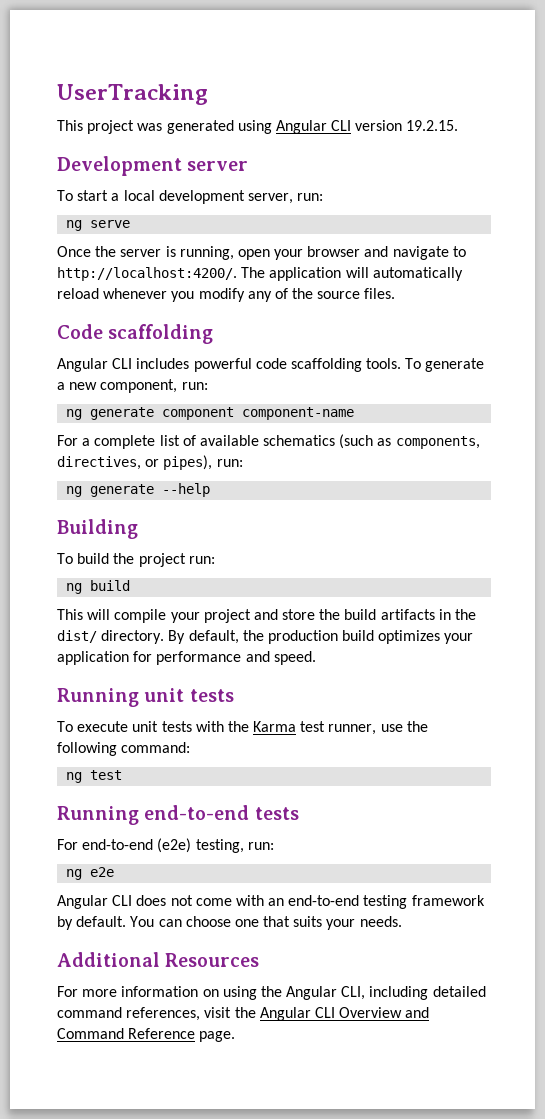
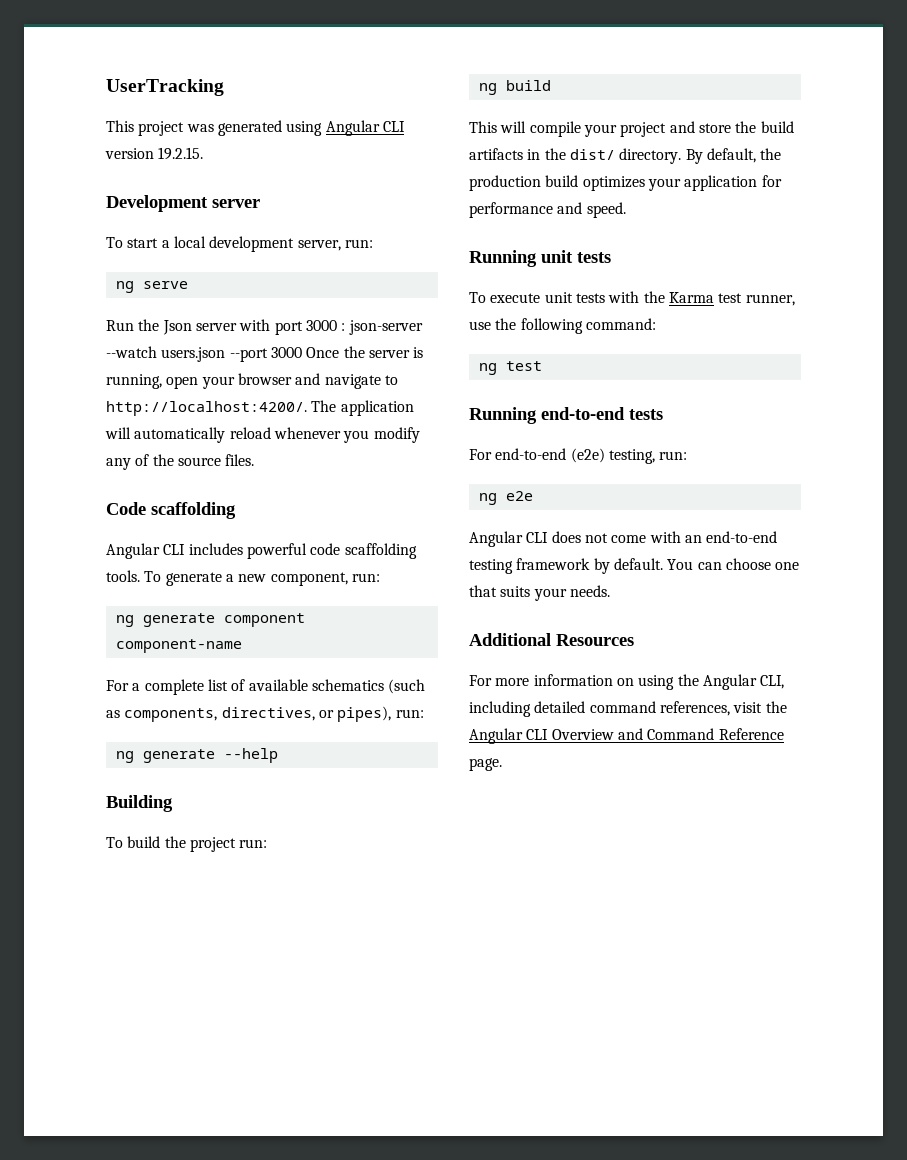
- Once the server is running, open your browser and navigate to http://localhost:4200/.
+ Run the Json server with port 3000 : json-server --watch users.json --port 3000 Once the server is running, open your browser and navigate to http://localhost:4200/.

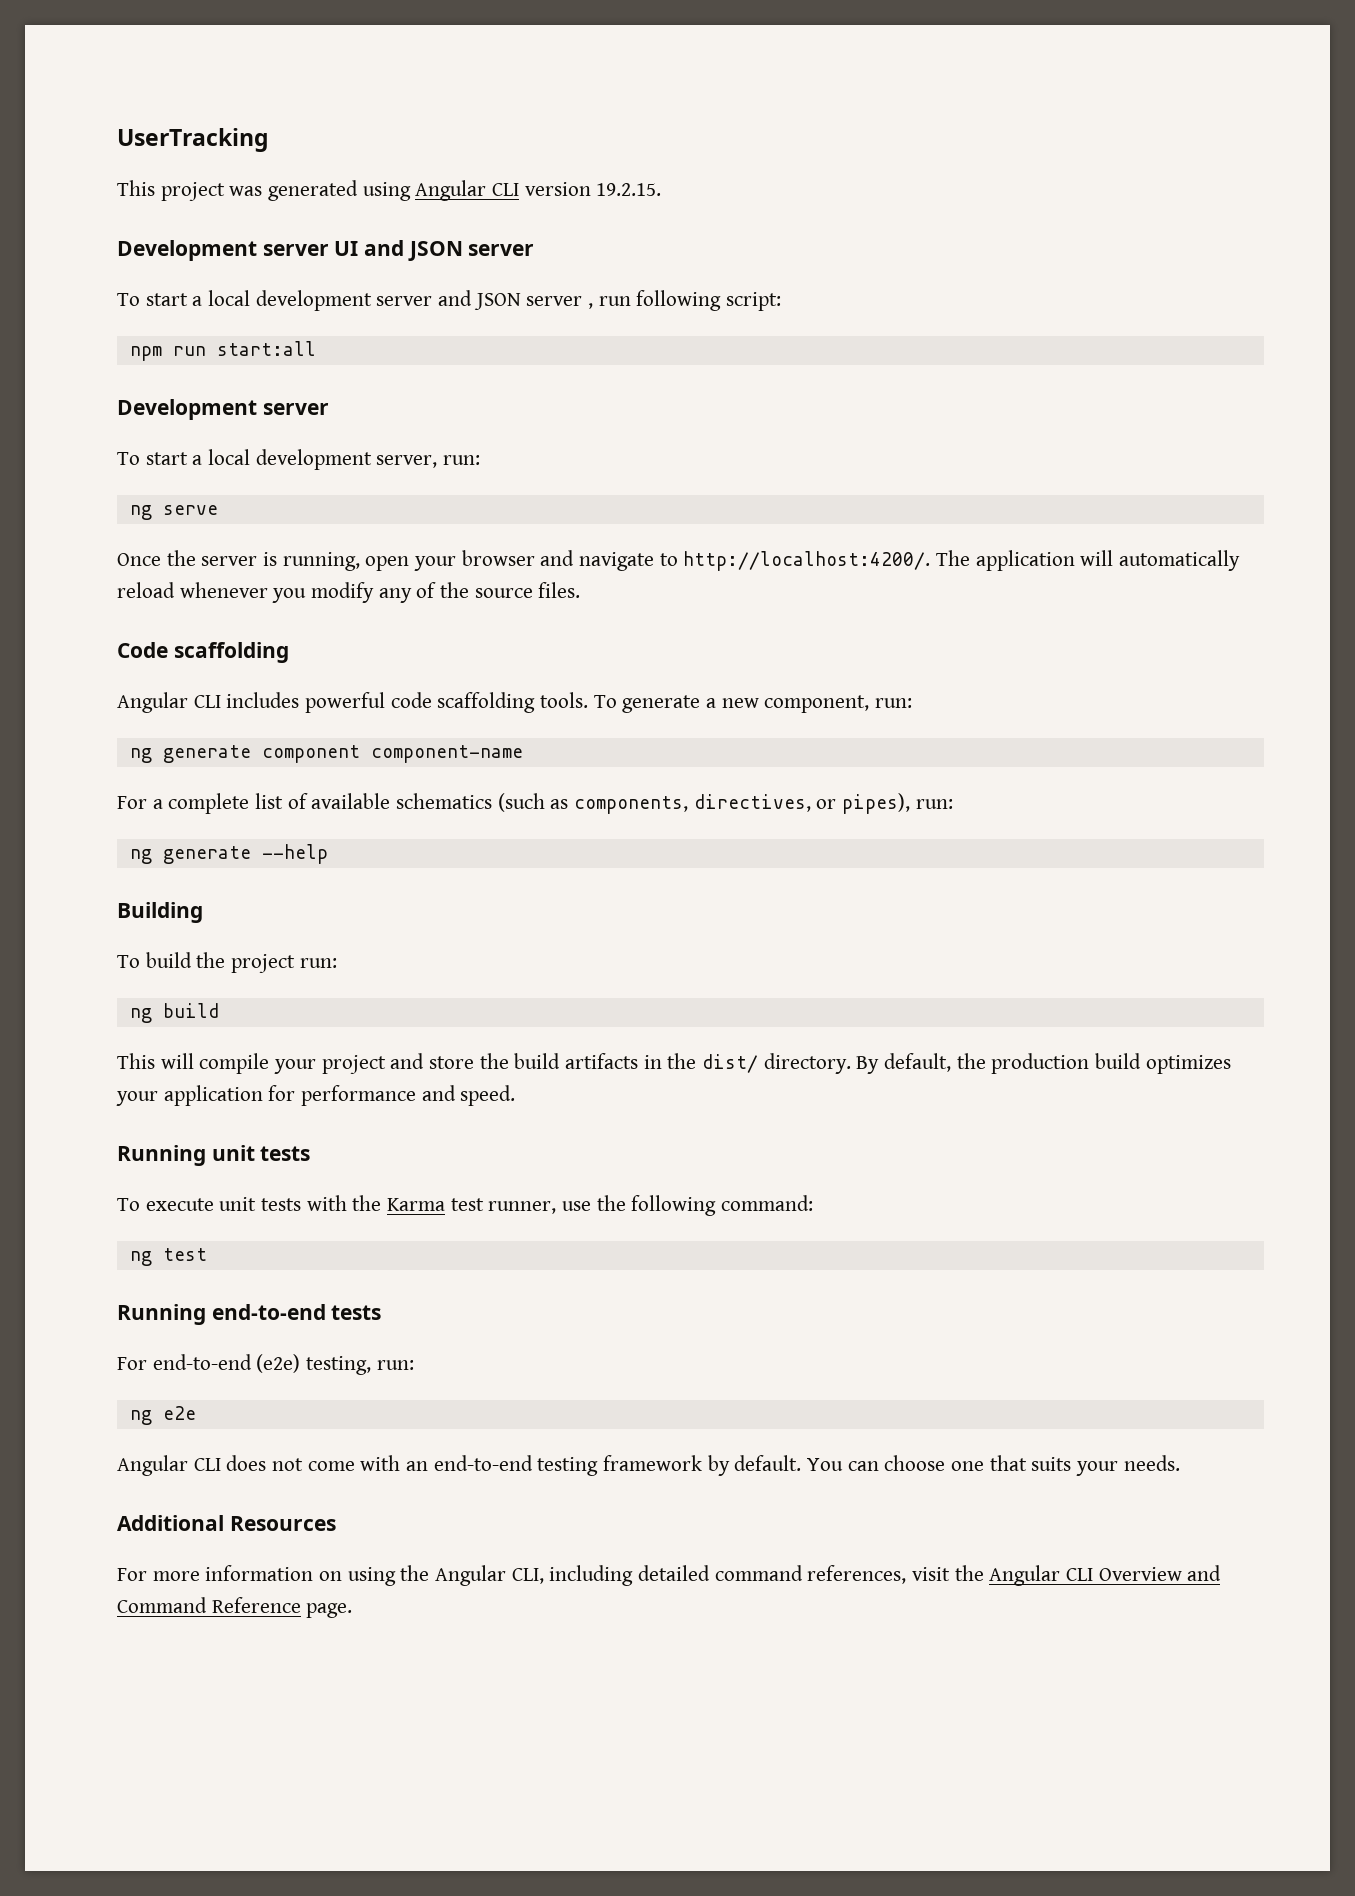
+ Development server UI and JSON server
+ To start a local development server and JSON server , run following script:
+ npm run start:all
- Run the Json server with port 3000 : json-server --watch users.json --port 3000 Once the server is running, open your browser and navigate to http://localhost:4200/.
+ Once the server is running, open your browser and navigate to http://localhost:4200/.

